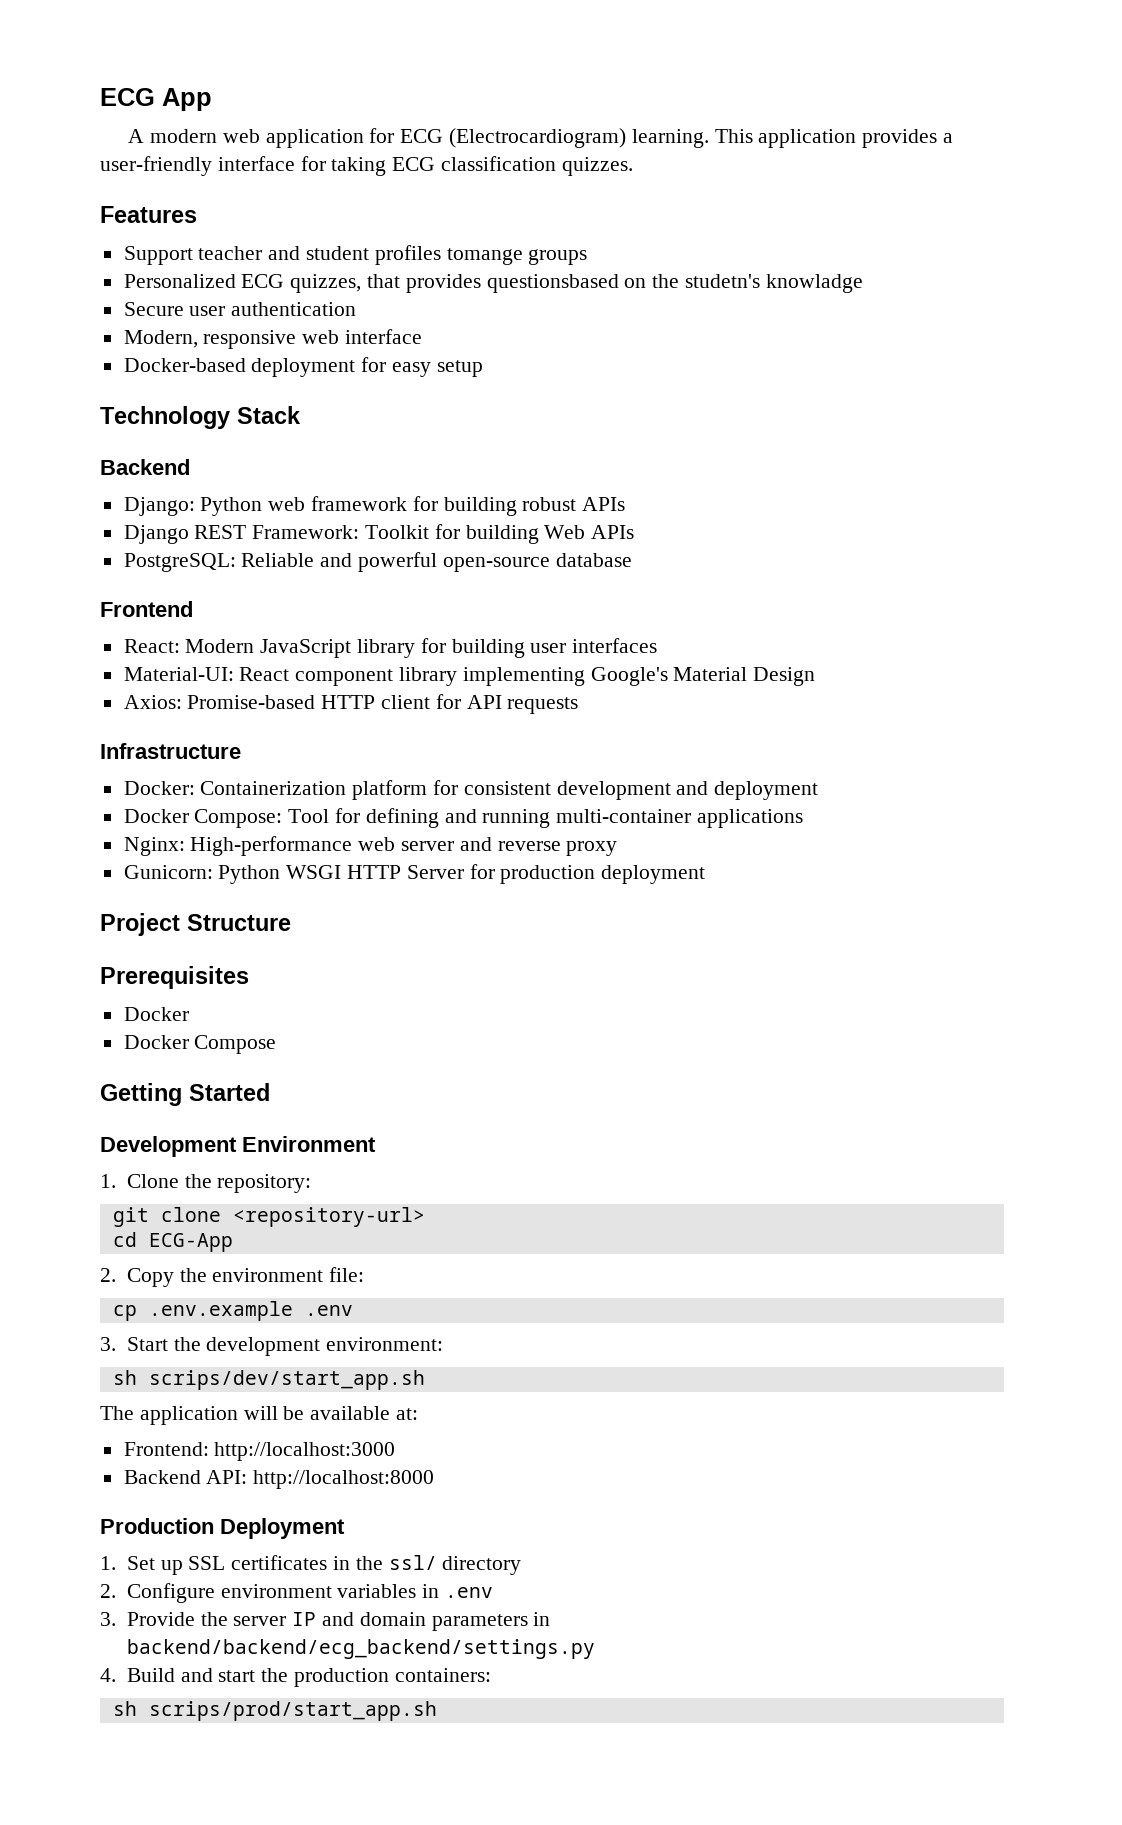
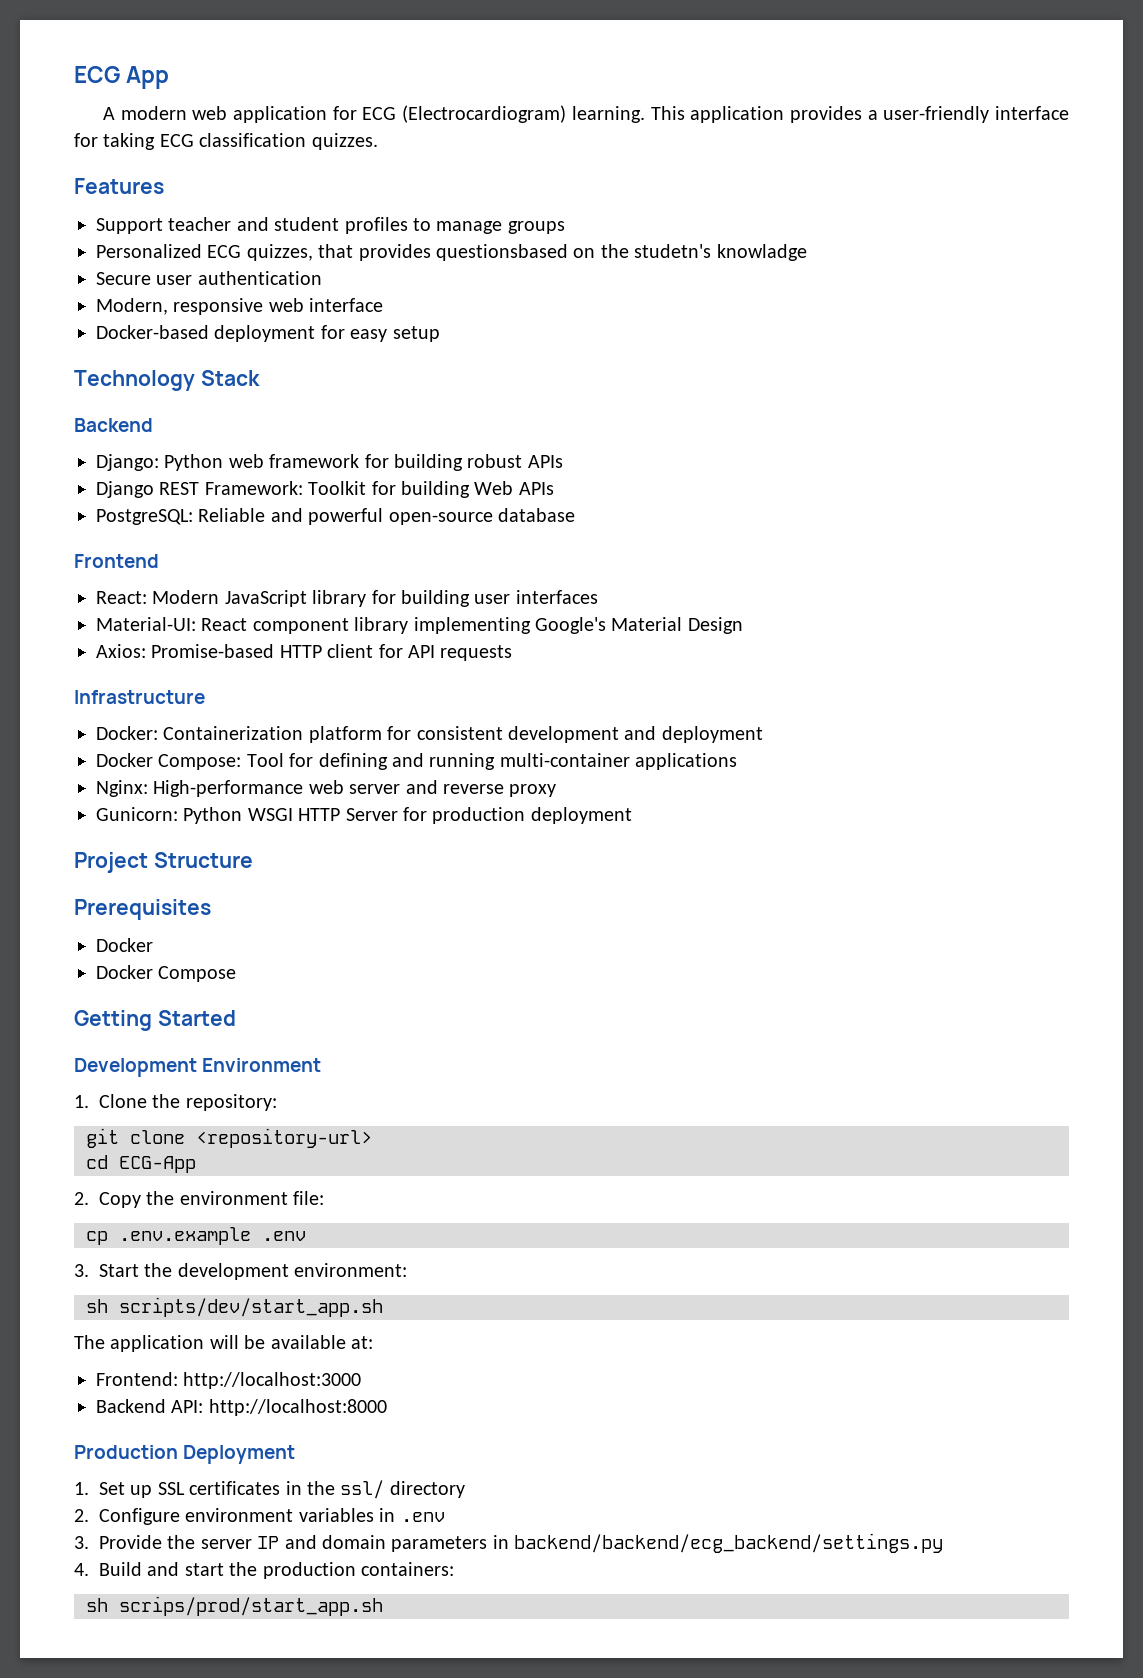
- Support teacher and student profiles tomange groups
+ Support teacher and student profiles to manage groups
- sh scrips/dev/start_app.sh
+ sh scripts/dev/start_app.sh

